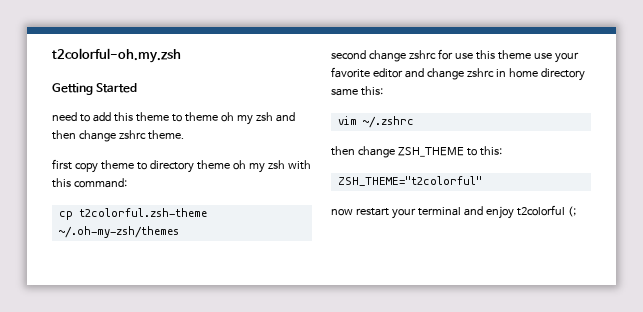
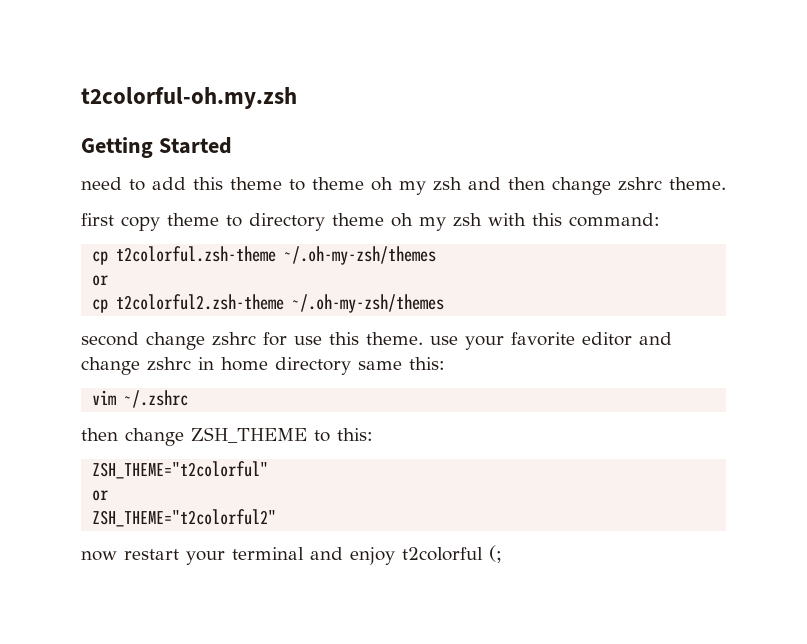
  cp t2colorful.zsh-theme ~/.oh-my-zsh/themes
+ or
+ cp t2colorful2.zsh-theme ~/.oh-my-zsh/themes
- second change zshrc for use this theme use your favorite editor and change zshrc in home directory same this:
+ second change zshrc for use this theme. use your favorite editor and change zshrc in home directory same this:
  ZSH_THEME="t2colorful"
+ or
+ ZSH_THEME="t2colorful2"

